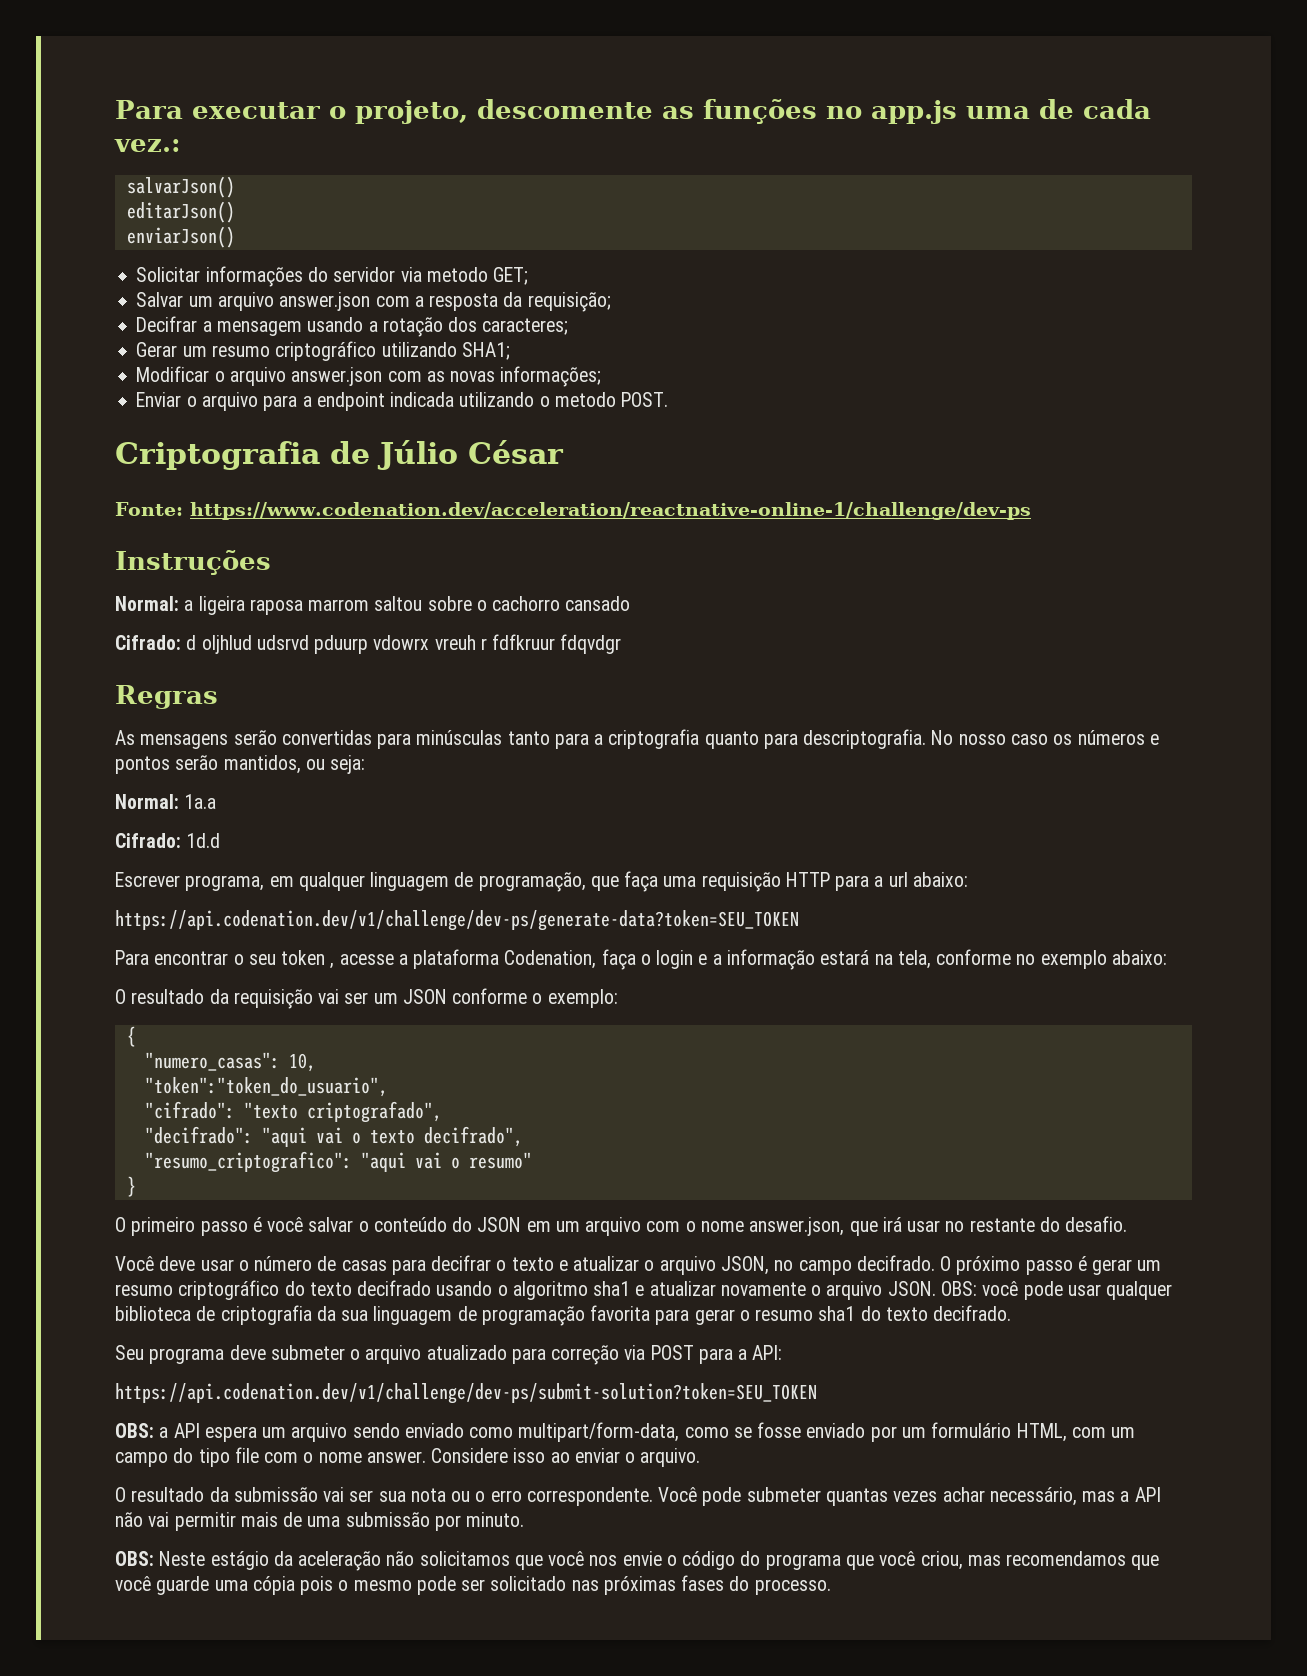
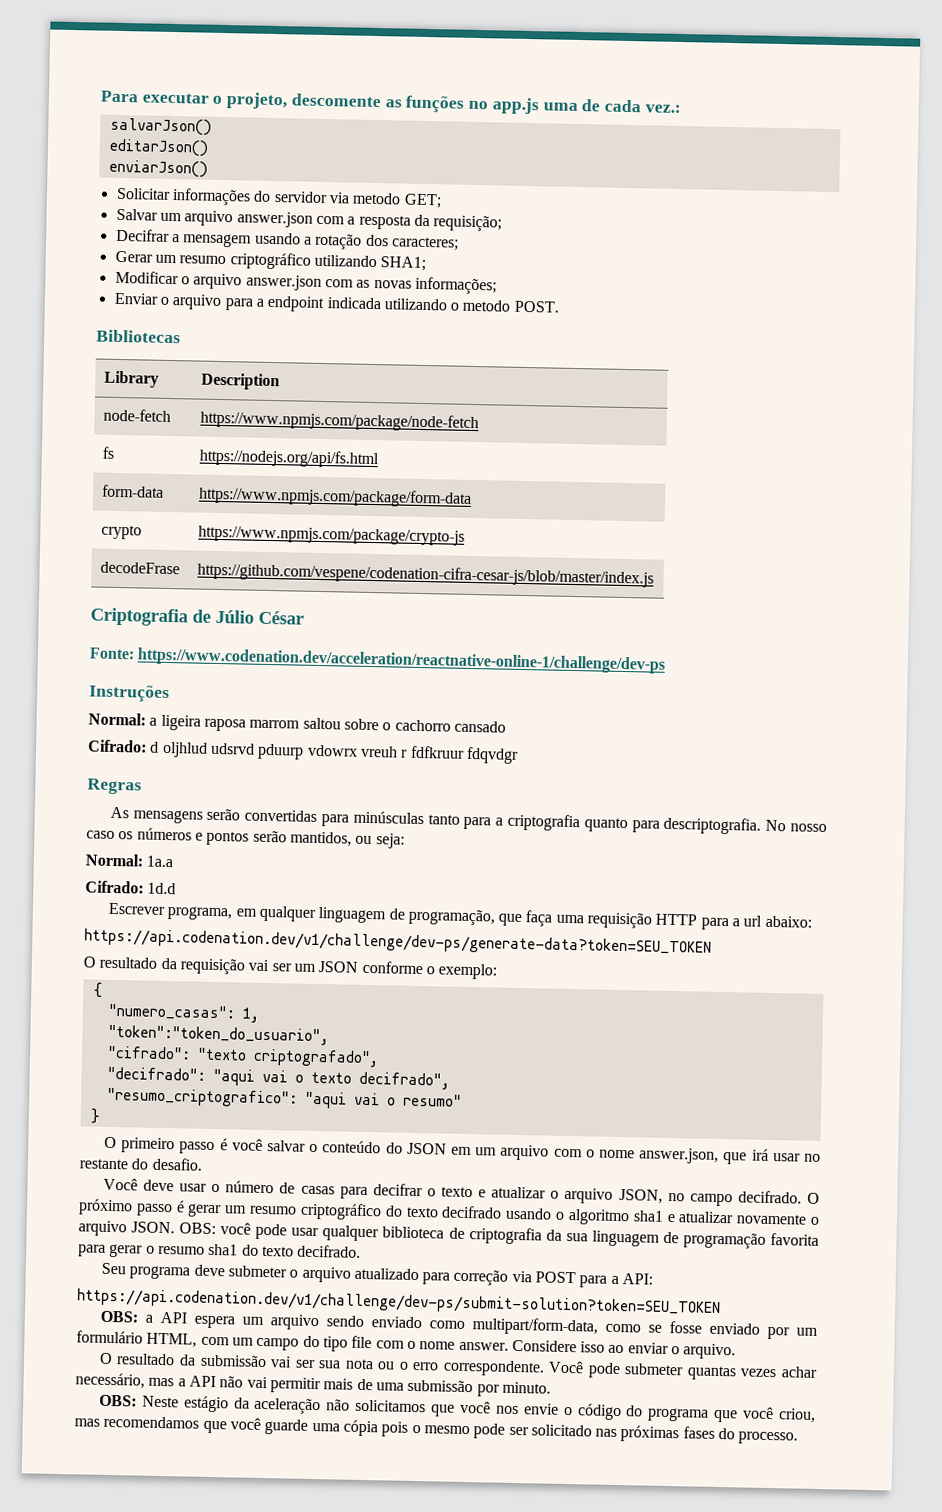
+ Bibliotecas
+ Library | Description
+ node-fetch | https://www.npmjs.com/package/node-fetch
+ fs | https://nodejs.org/api/fs.html
+ form-data | https://www.npmjs.com/package/form-data
+ crypto | https://www.npmjs.com/package/crypto-js
+ decodeFrase | https://github.com/vespene/codenation-cifra-cesar-js/blob/master/index.js
- Para encontrar o seu token , acesse a plataforma Codenation, faça o login e a informação estará na tela, conforme no exemplo abaixo:
- "numero_casas": 10,
+ "numero_casas": 1,

